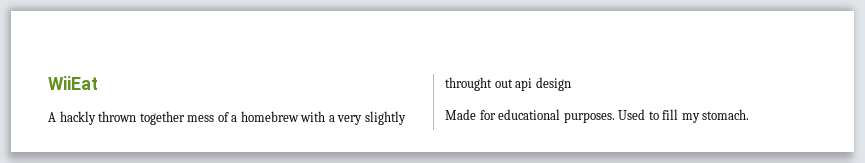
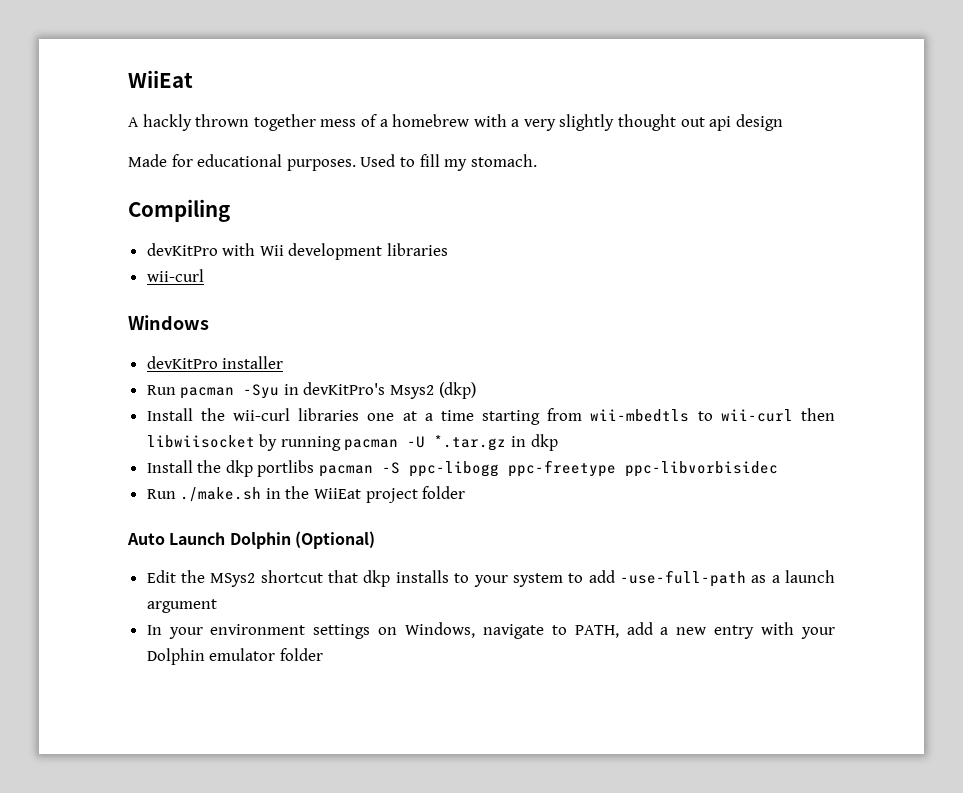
- A hackly thrown together mess of a homebrew with a very slightly throught out api design
+ A hackly thrown together mess of a homebrew with a very slightly thought out api design
+ Compiling
+ devKitPro with Wii development libraries
+ wii-curl
+ Windows
+ devKitPro installer
+ Run pacman -Syu in devKitPro's Msys2 (dkp)
+ Install the wii-curl libraries one at a time starting from wii-mbedtls to wii-curl then libwiisocket by running pacman -U *.tar.gz in dkp
+ Install the dkp portlibs pacman -S ppc-libogg ppc-freetype ppc-libvorbisidec
+ Run ./make.sh in the WiiEat project folder
+ Auto Launch Dolphin (Optional)
+ Edit the MSys2 shortcut that dkp installs to your system to add -use-full-path as a launch argument
+ In your environment settings on Windows, navigate to PATH, add a new entry with your Dolphin emulator folder

